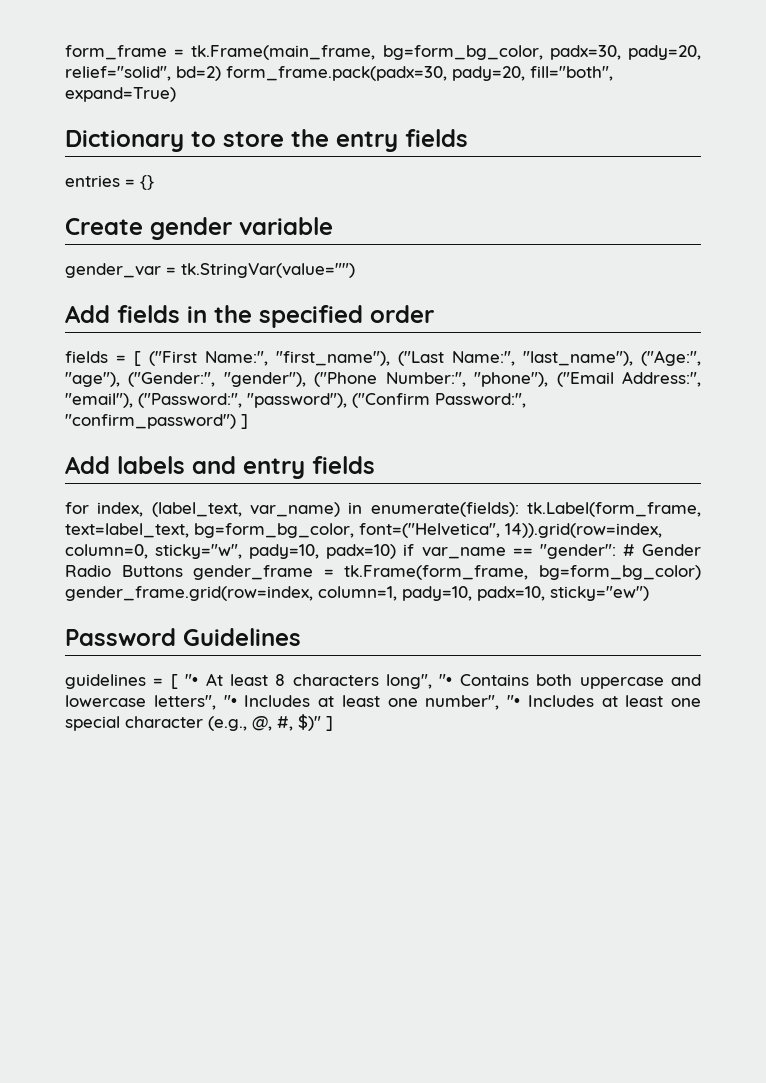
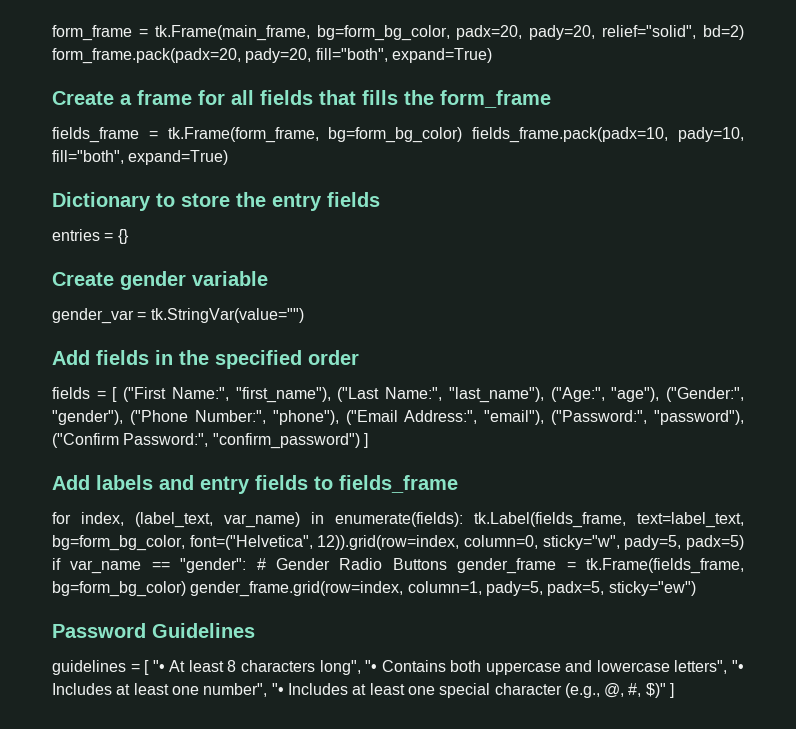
- form_frame = tk.Frame(main_frame, bg=form_bg_color, padx=30, pady=20, relief="solid", bd=2) form_frame.pack(padx=30, pady=20, fill="both", expand=True)
+ form_frame = tk.Frame(main_frame, bg=form_bg_color, padx=20, pady=20, relief="solid", bd=2) form_frame.pack(padx=20, pady=20, fill="both", expand=True)
+ Create a frame for all fields that fills the form_frame
+ fields_frame = tk.Frame(form_frame, bg=form_bg_color) fields_frame.pack(padx=10, pady=10, fill="both", expand=True)
- Add labels and entry fields
+ Add labels and entry fields to fields_frame
- for index, (label_text, var_name) in enumerate(fields): tk.Label(form_frame, text=label_text, bg=form_bg_color, font=("Helvetica", 14)).grid(row=index, column=0, sticky="w", pady=10, padx=10) if var_name == "gender": # Gender Radio Buttons gender_frame = tk.Frame(form_frame, bg=form_bg_color) gender_frame.grid(row=index, column=1, pady=10, padx=10, sticky="ew")
+ for index, (label_text, var_name) in enumerate(fields): tk.Label(fields_frame, text=label_text, bg=form_bg_color, font=("Helvetica", 12)).grid(row=index, column=0, sticky="w", pady=5, padx=5) if var_name == "gender": # Gender Radio Buttons gender_frame = tk.Frame(fields_frame, bg=form_bg_color) gender_frame.grid(row=index, column=1, pady=5, padx=5, sticky="ew")

